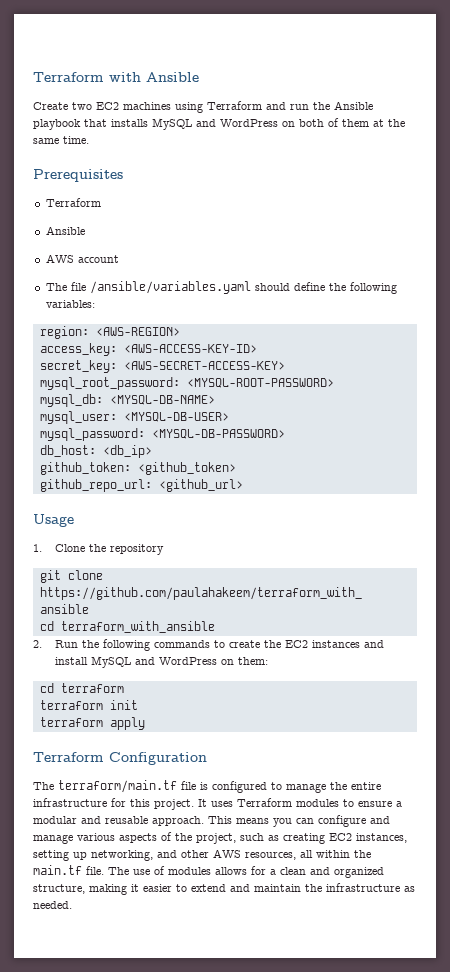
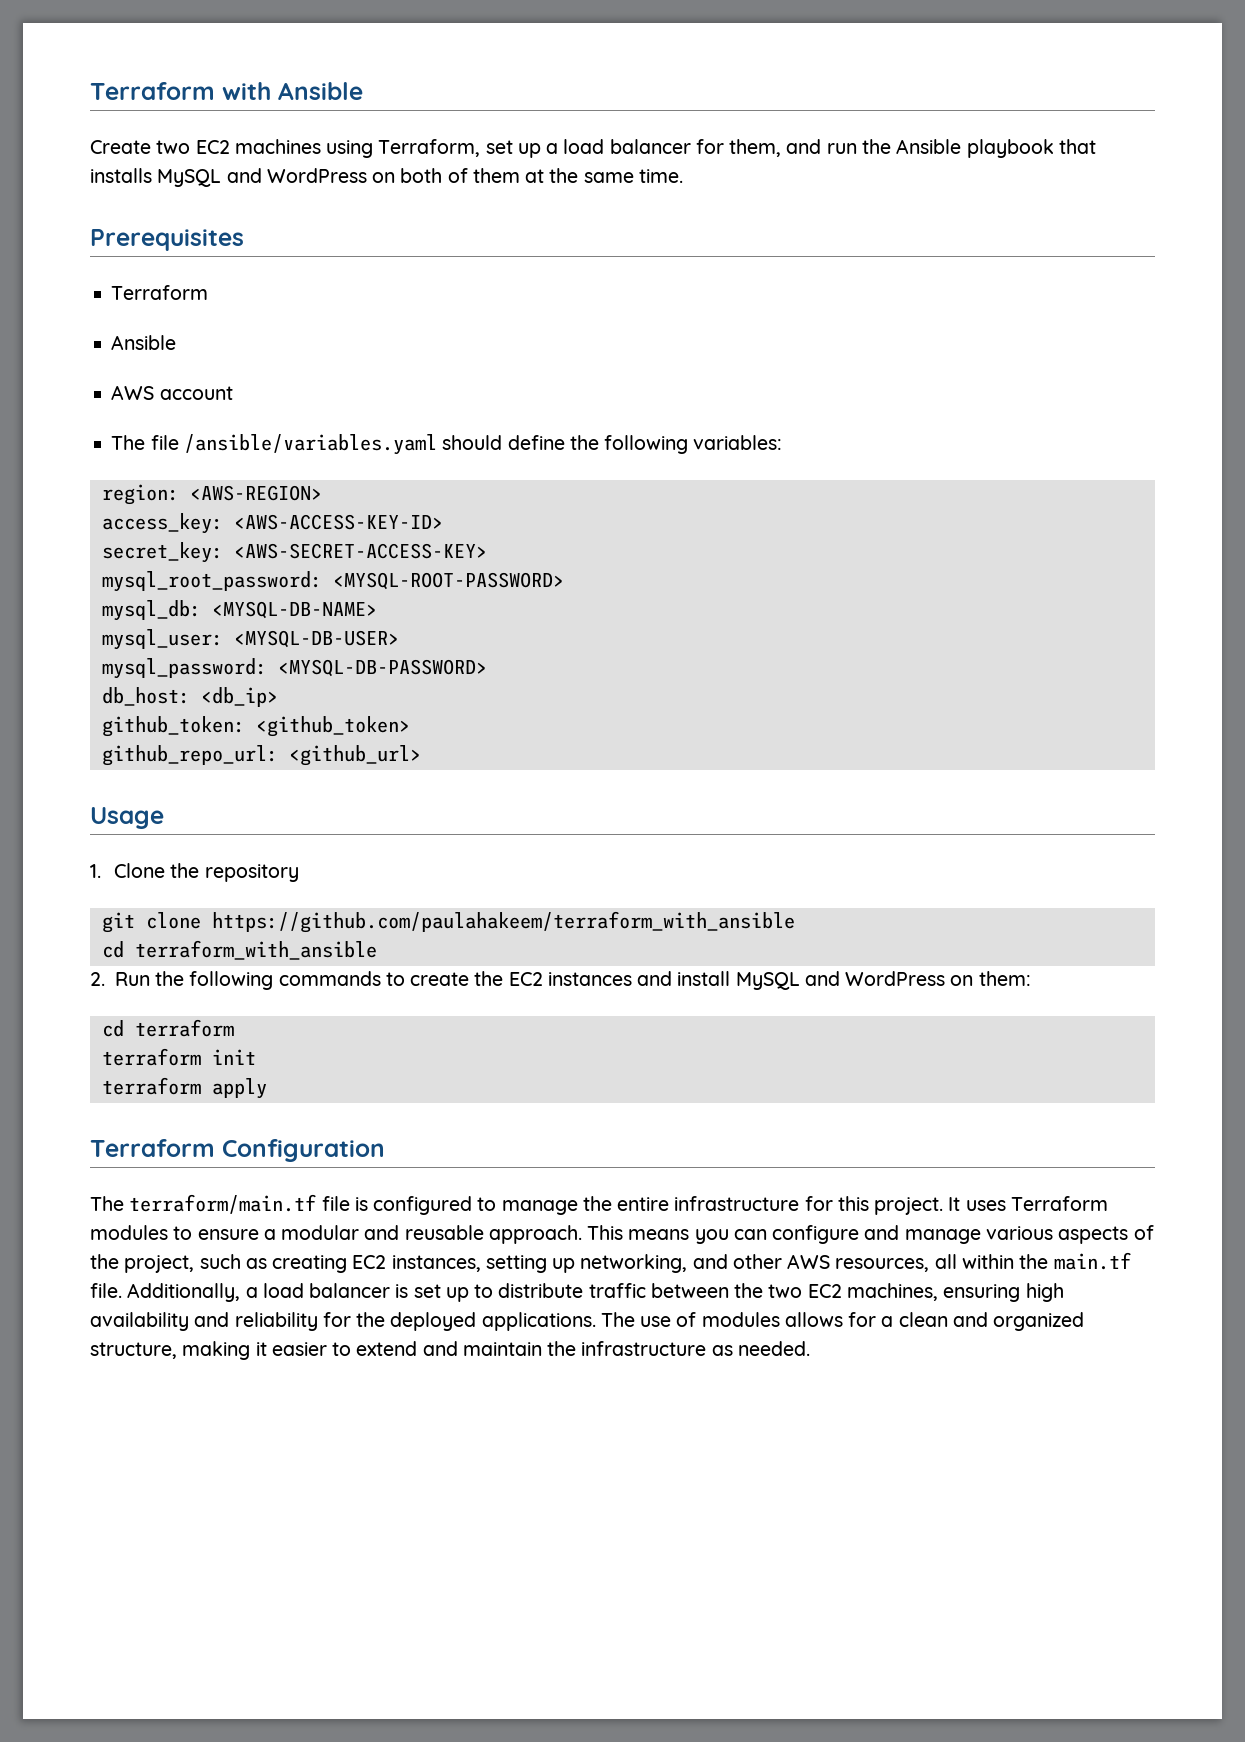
- Create two EC2 machines using Terraform and run the Ansible playbook that installs MySQL and WordPress on both of them at the same time.
+ Create two EC2 machines using Terraform, set up a load balancer for them, and run the Ansible playbook that installs MySQL and WordPress on both of them at the same time.
+ Additionally, a load balancer is set up to distribute traffic between the two EC2 machines, ensuring high availability and reliability for the deployed applications.

